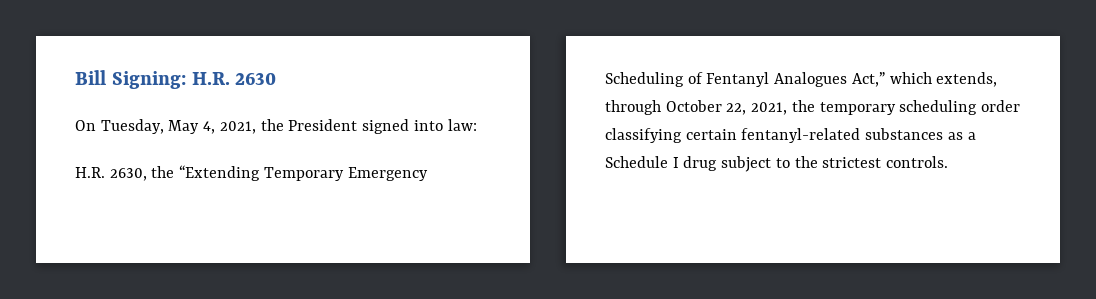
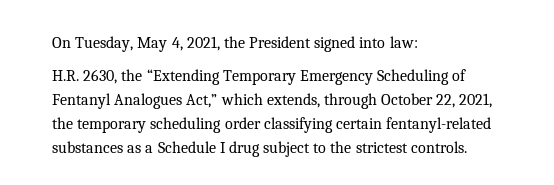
- Bill Signing: H.R. 2630

